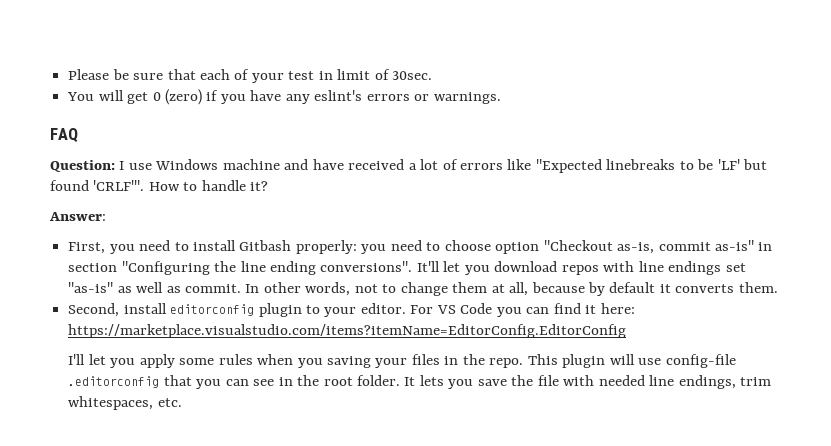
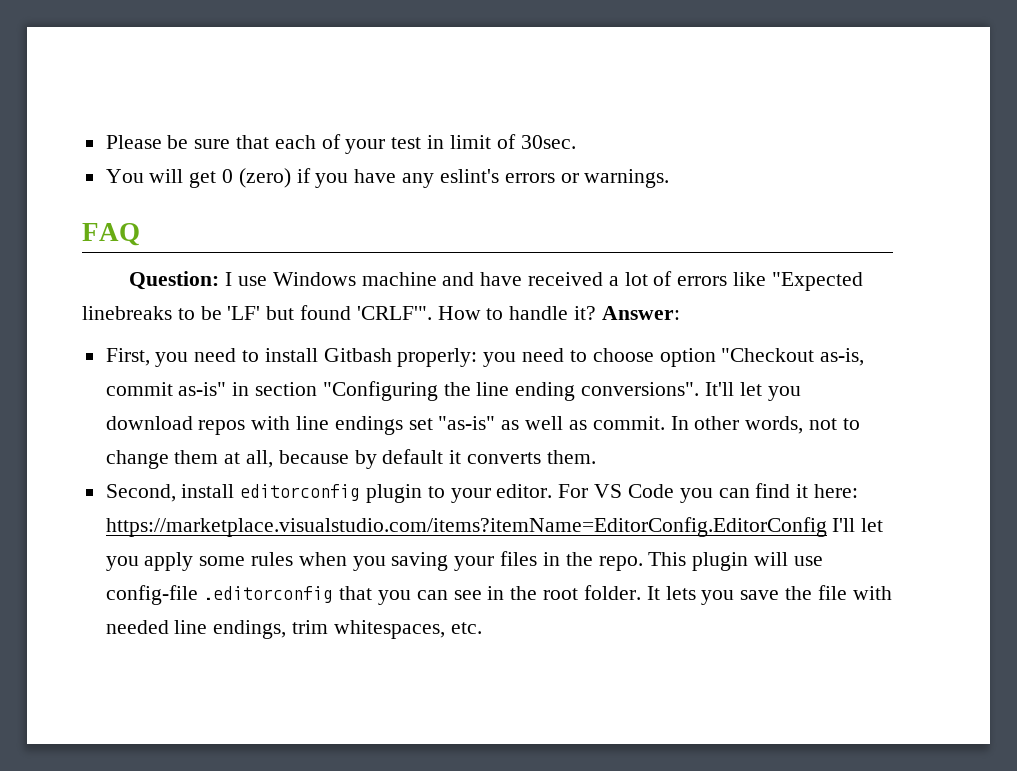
- How to handle it?
- Answer:
+ How to handle it? Answer:
- For VS Code you can find it here: https://marketplace.visualstudio.com/items?itemName=EditorConfig.EditorConfig
- I'll let you apply some rules when you saving your files in the repo.
+ For VS Code you can find it here: https://marketplace.visualstudio.com/items?itemName=EditorConfig.EditorConfig I'll let you apply some rules when you saving your files in the repo.

